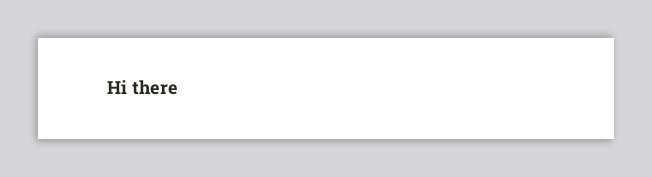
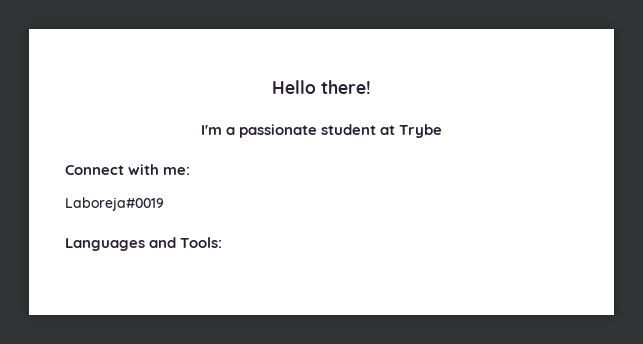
- Hi there
+ Hello there!
+ I'm a passionate student at Trybe
+ Connect with me:
+ Laboreja#0019
+ Languages and Tools:

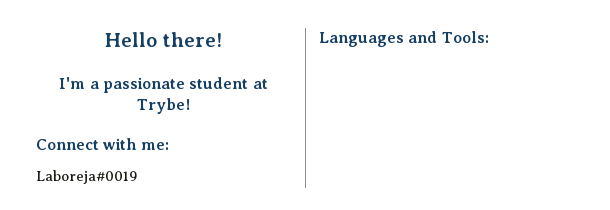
- I'm a passionate student at Trybe
+ I'm a passionate student at Trybe!

